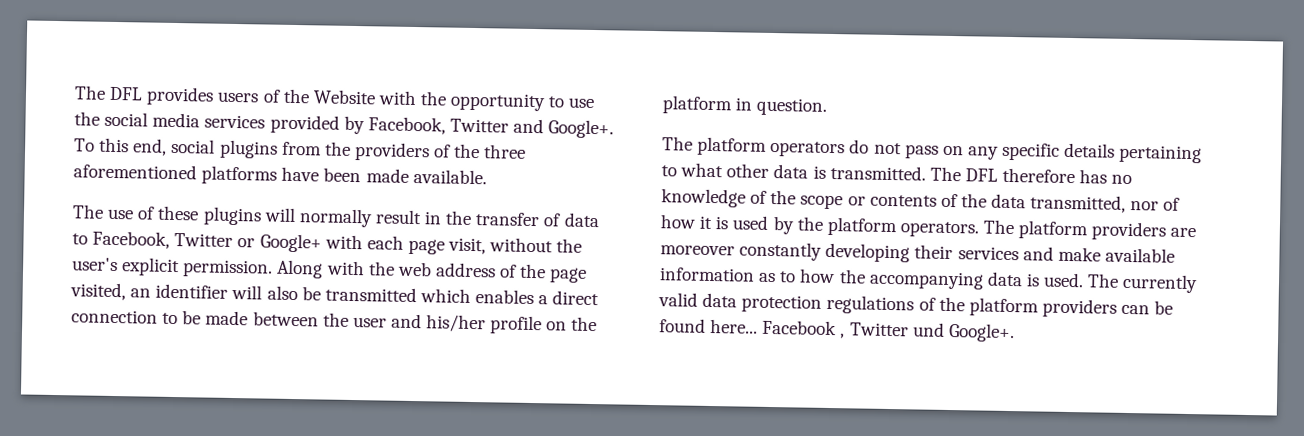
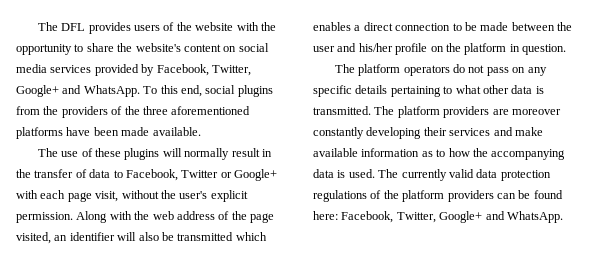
- The DFL provides users of the Website with the opportunity to use the social media services provided by Facebook, Twitter and Google+.
+ The DFL provides users of the website with the opportunity to share the website's content on social media services provided by Facebook, Twitter, Google+ and WhatsApp.
- The DFL therefore has no knowledge of the scope or contents of the data transmitted, nor of how it is used by the platform operators. The platform providers are moreover constantly developing their services and make available information as to how the accompanying data is used.
+ The platform providers are moreover constantly developing their services and make available information as to how the accompanying data is used.
- The currently valid data protection regulations of the platform providers can be found here... Facebook , Twitter und Google+.
+ The currently valid data protection regulations of the platform providers can be found here: Facebook, Twitter, Google+ and WhatsApp.

